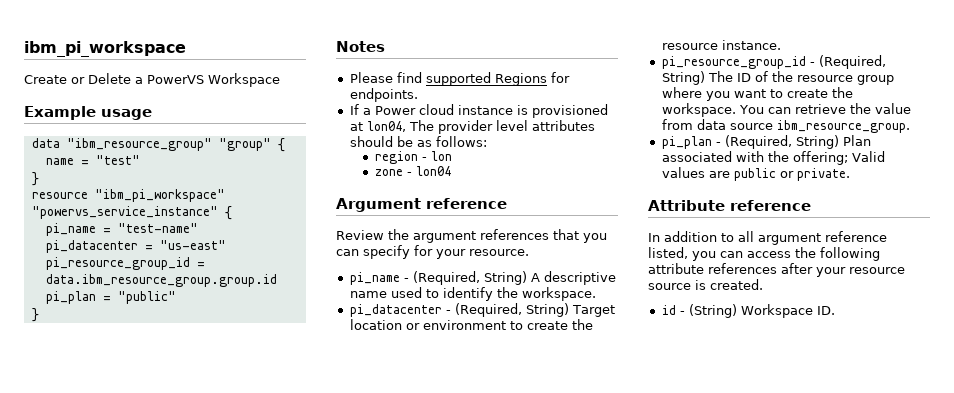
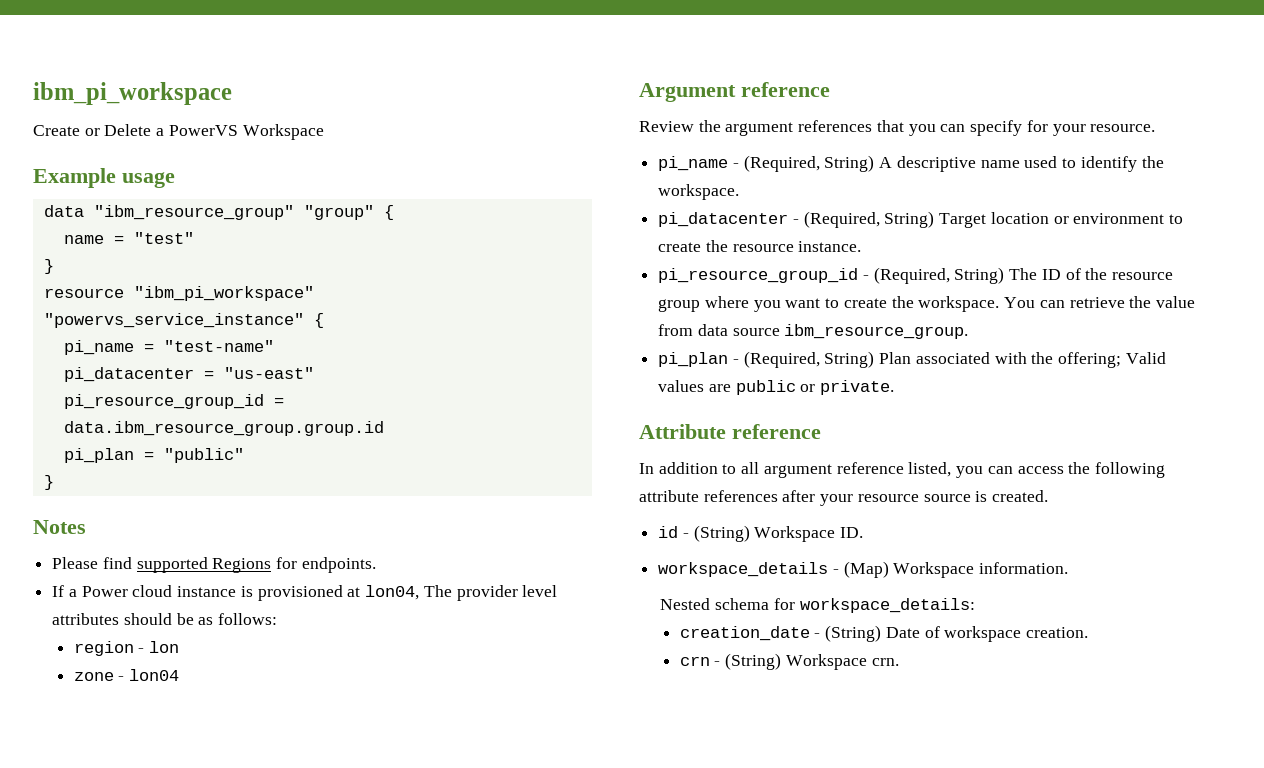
+ workspace_details - (Map) Workspace information.
+ Nested schema for workspace_details:
+ creation_date - (String) Date of workspace creation.
+ crn - (String) Workspace crn.

